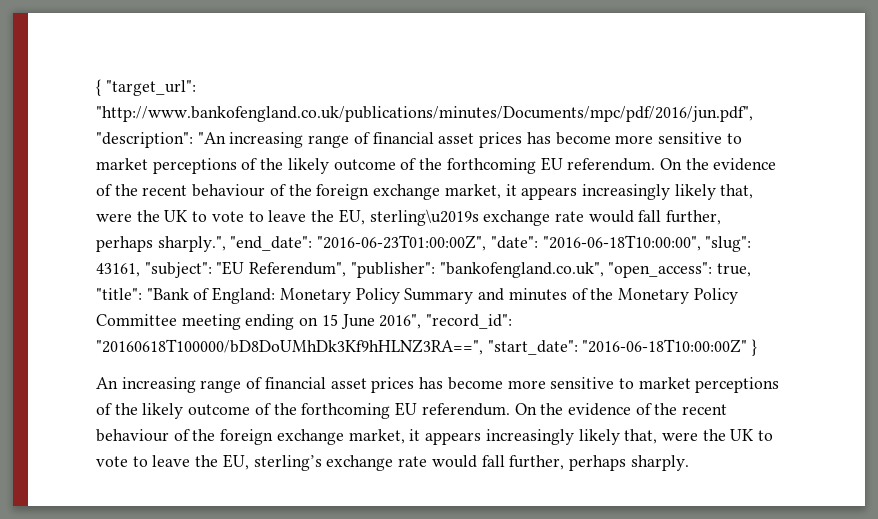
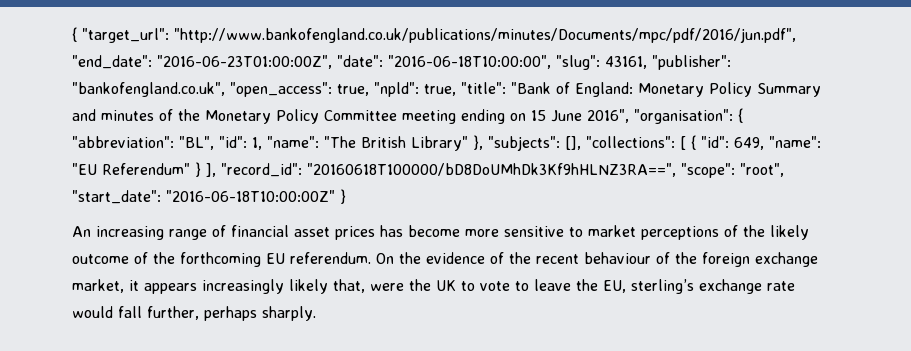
- { "target_url": "http://www.bankofengland.co.uk/publications/minutes/Documents/mpc/pdf/2016/jun.pdf", "description": "An increasing range of financial asset prices has become more sensitive to market perceptions of the likely outcome of the forthcoming EU referendum. On the evidence of the recent behaviour of the foreign exchange market, it appears increasingly likely that, were the UK to vote to leave the EU, sterling\u2019s exchange rate would fall further, perhaps sharply.", "end_date": "2016-06-23T01:00:00Z", "date": "2016-06-18T10:00:00", "slug": 43161, "subject": "EU Referendum", "publisher": "bankofengland.co.uk", "open_access": true, "title": "Bank of England: Monetary Policy Summary and minutes of the Monetary Policy Committee meeting ending on 15 June 2016", "record_id": "20160618T100000/bD8DoUMhDk3Kf9hHLNZ3RA==", "start_date": "2016-06-18T10:00:00Z" }
+ { "target_url": "http://www.bankofengland.co.uk/publications/minutes/Documents/mpc/pdf/2016/jun.pdf", "end_date": "2016-06-23T01:00:00Z", "date": "2016-06-18T10:00:00", "slug": 43161, "publisher": "bankofengland.co.uk", "open_access": true, "npld": true, "title": "Bank of England: Monetary Policy Summary and minutes of the Monetary Policy Committee meeting ending on 15 June 2016", "organisation": { "abbreviation": "BL", "id": 1, "name": "The British Library" }, "subjects": [], "collections": [ { "id": 649, "name": "EU Referendum" } ], "record_id": "20160618T100000/bD8DoUMhDk3Kf9hHLNZ3RA==", "scope": "root", "start_date": "2016-06-18T10:00:00Z" }

